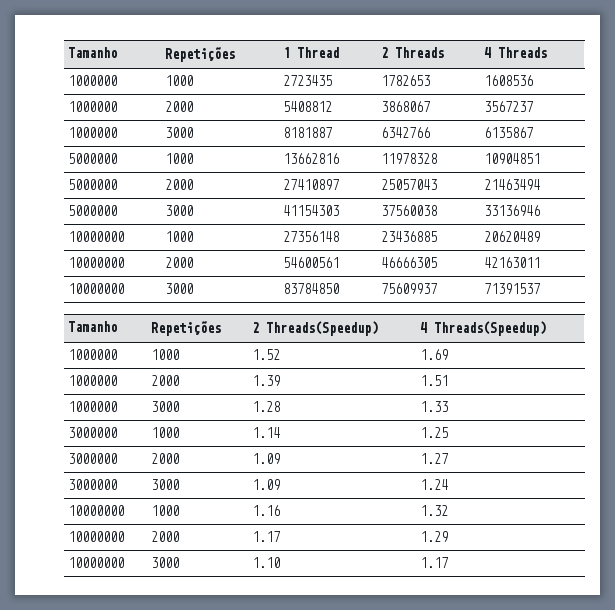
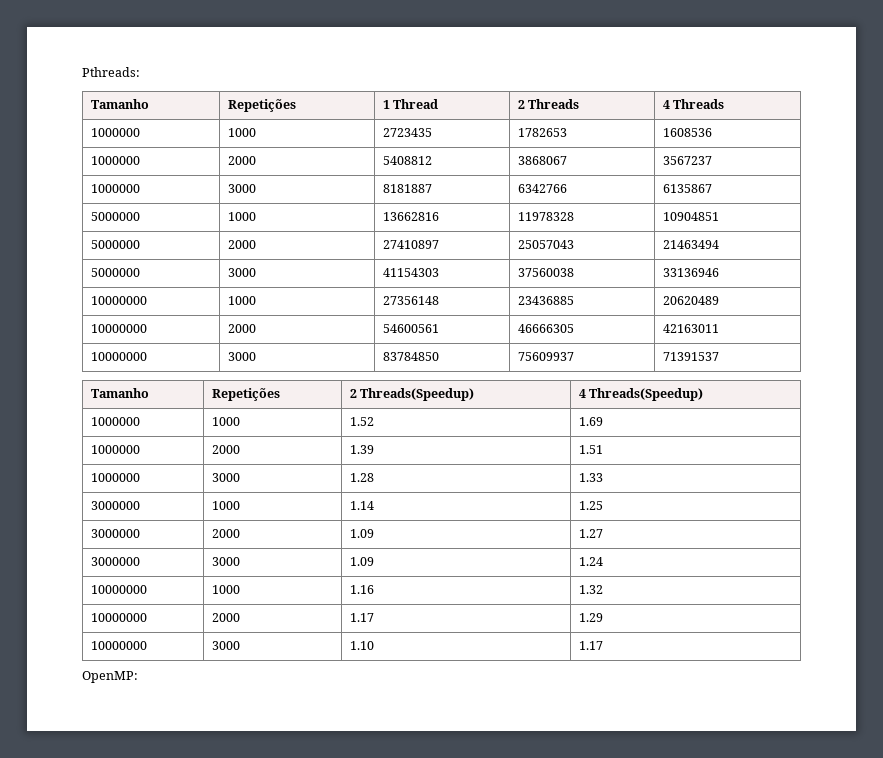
+ Pthreads:
+ OpenMP:

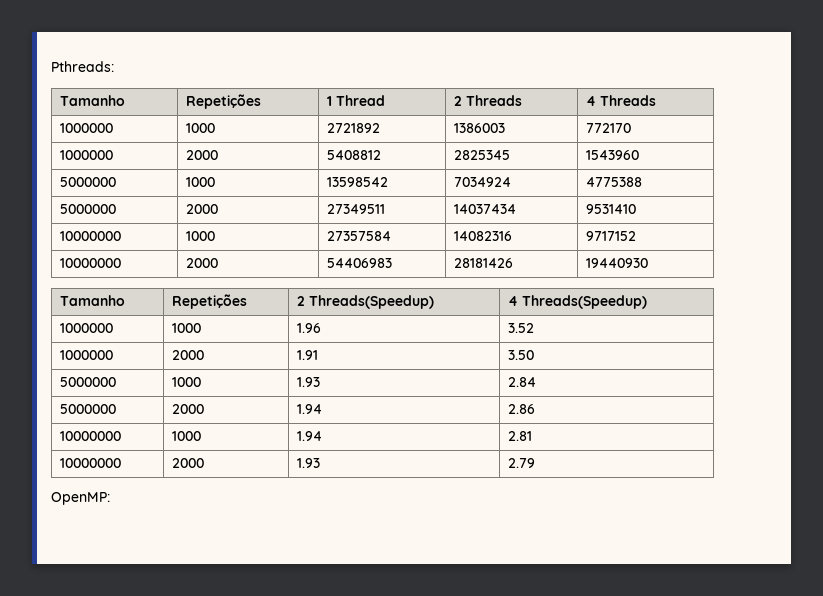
- 1000000 | 1000 | 2723435 | 1782653 | 1608536
+ 1000000 | 1000 | 2721892 | 1386003 | 772170
- 1000000 | 2000 | 5408812 | 3868067 | 3567237
- 1000000 | 3000 | 8181887 | 6342766 | 6135867
- 5000000 | 1000 | 13662816 | 11978328 | 10904851
- 5000000 | 2000 | 27410897 | 25057043 | 21463494
- 5000000 | 3000 | 41154303 | 37560038 | 33136946
- 10000000 | 1000 | 27356148 | 23436885 | 20620489
- 10000000 | 2000 | 54600561 | 46666305 | 42163011
- 10000000 | 3000 | 83784850 | 75609937 | 71391537
+ 1000000 | 2000 | 5408812 | 2825345 | 1543960
+ 5000000 | 1000 | 13598542 | 7034924 | 4775388
+ 5000000 | 2000 | 27349511 | 14037434 | 9531410
+ 10000000 | 1000 | 27357584 | 14082316 | 9717152
+ 10000000 | 2000 | 54406983 | 28181426 | 19440930
- 1000000 | 1000 | 1.52 | 1.69
- 1000000 | 2000 | 1.39 | 1.51
- 1000000 | 3000 | 1.28 | 1.33
- 3000000 | 1000 | 1.14 | 1.25
- 3000000 | 2000 | 1.09 | 1.27
- 3000000 | 3000 | 1.09 | 1.24
- 10000000 | 1000 | 1.16 | 1.32
- 10000000 | 2000 | 1.17 | 1.29
- 10000000 | 3000 | 1.10 | 1.17
+ 1000000 | 1000 | 1.96 | 3.52
+ 1000000 | 2000 | 1.91 | 3.50
+ 5000000 | 1000 | 1.93 | 2.84
+ 5000000 | 2000 | 1.94 | 2.86
+ 10000000 | 1000 | 1.94 | 2.81
+ 10000000 | 2000 | 1.93 | 2.79

